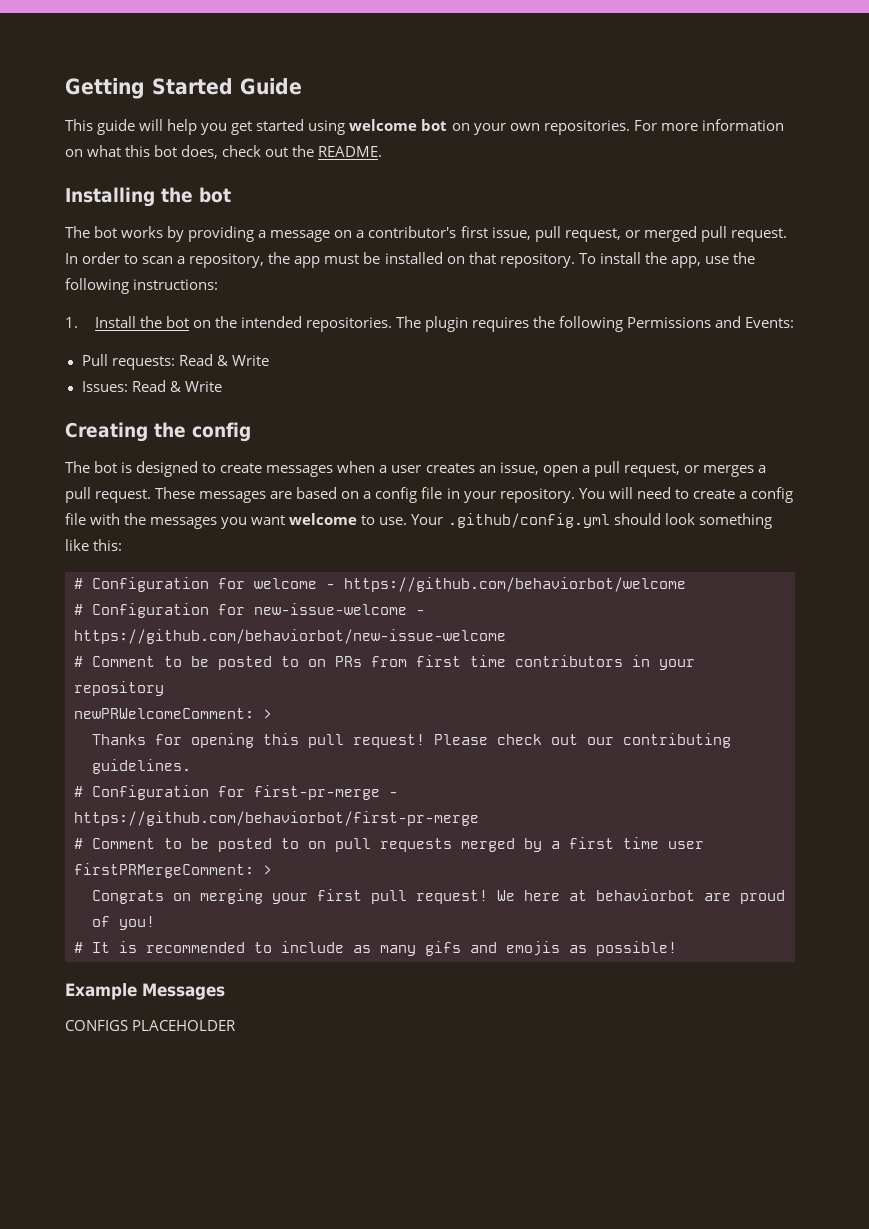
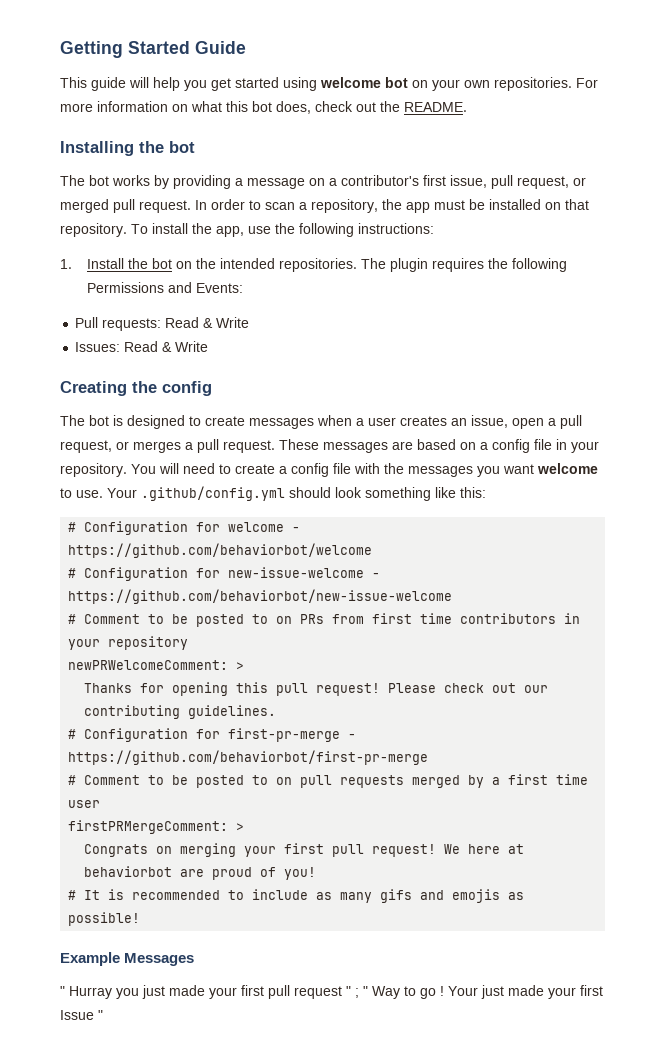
- CONFIGS PLACEHOLDER
+ " Hurray you just made your first pull request " ; " Way to go ! Your just made your first Issue "

